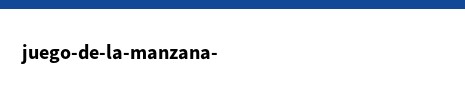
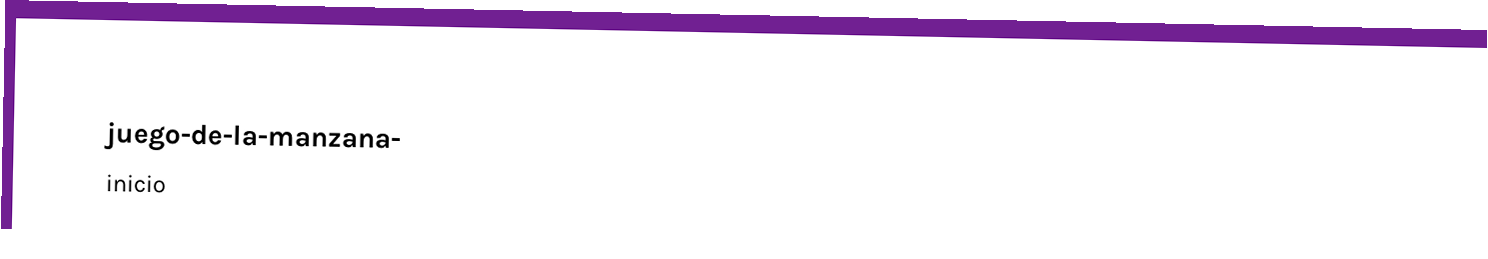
+ inicio

